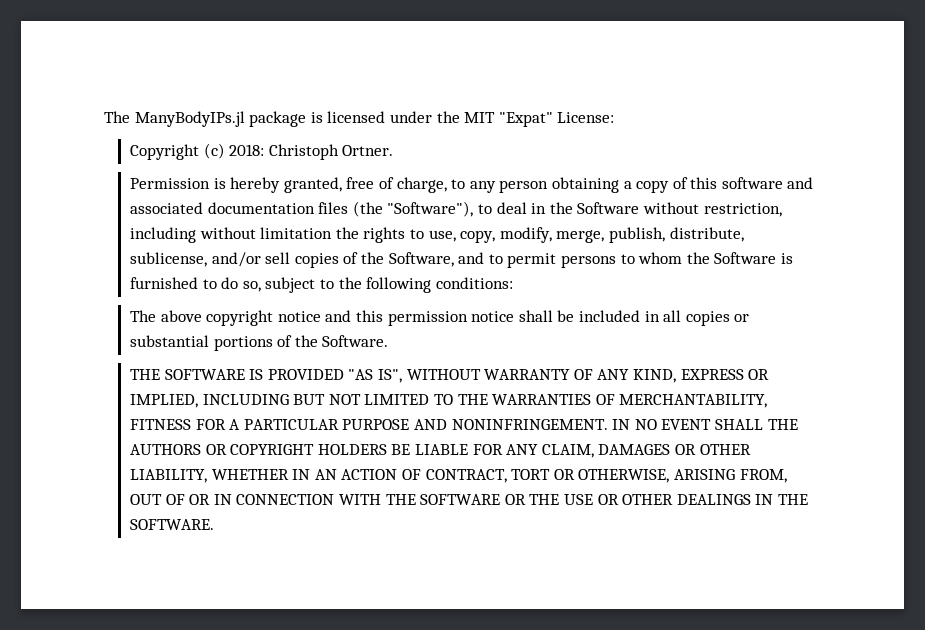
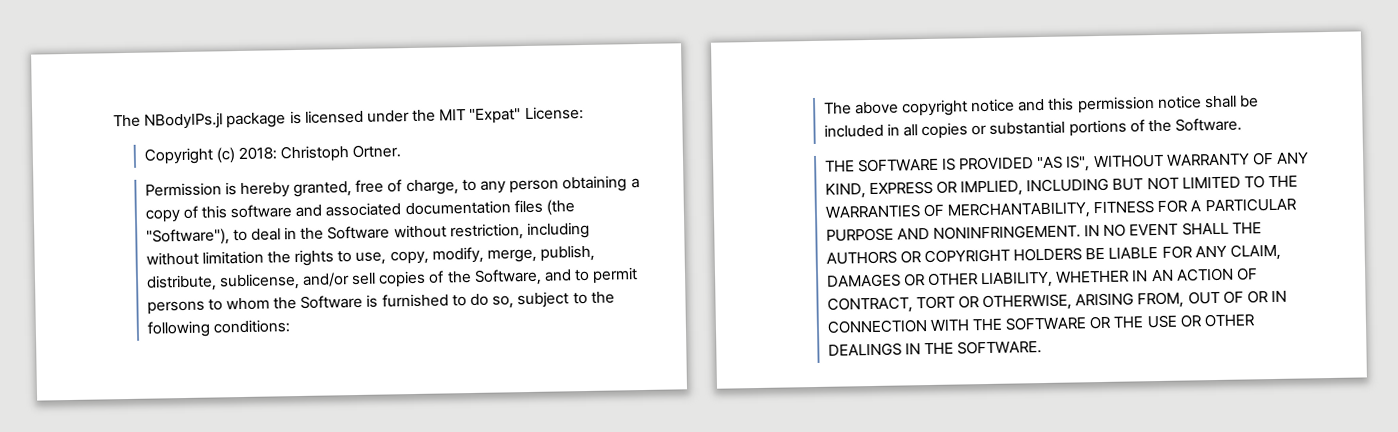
- The ManyBodyIPs.jl package is licensed under the MIT "Expat" License:
+ The NBodyIPs.jl package is licensed under the MIT "Expat" License:

